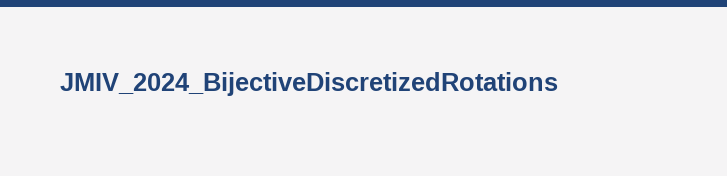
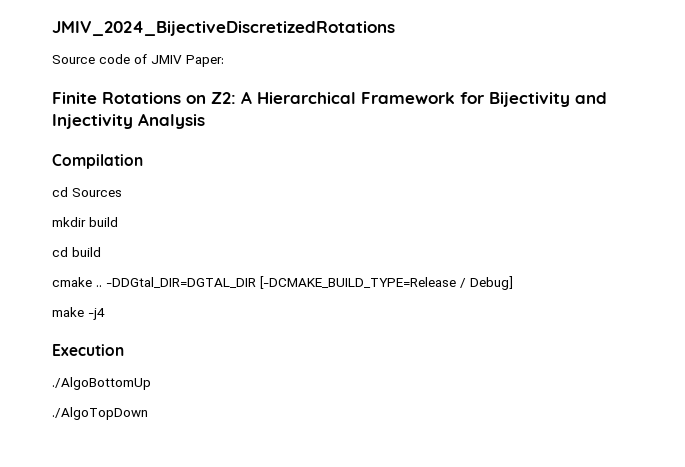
+ Source code of JMIV Paper:
+ Finite Rotations on Z2: A Hierarchical Framework for Bijectivity and Injectivity Analysis
+ Compilation
+ cd Sources
+ mkdir build
+ cd build
+ cmake .. -DDGtal_DIR=DGTAL_DIR [-DCMAKE_BUILD_TYPE=Release / Debug]
+ make -j4
+ Execution
+ ./AlgoBottomUp
+ ./AlgoTopDown

